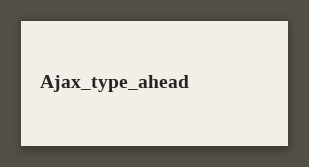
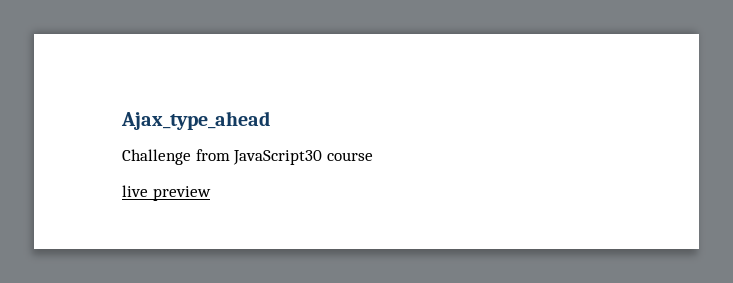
+ Challenge from JavaScript30 course
+ live preview

